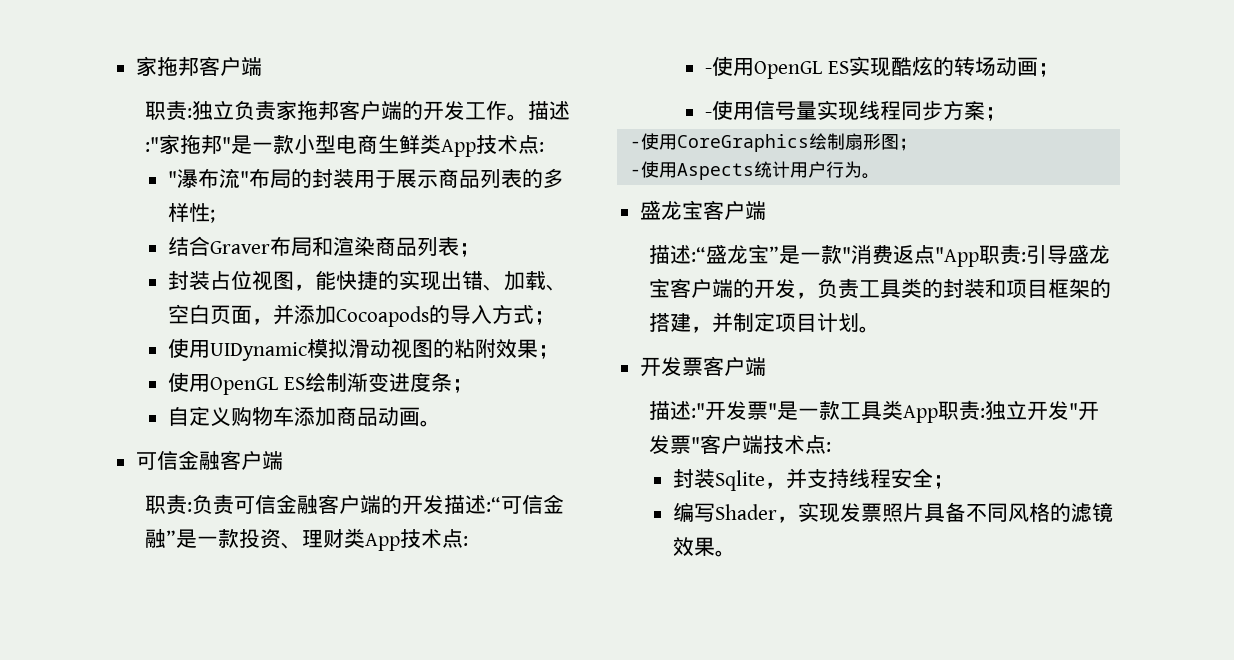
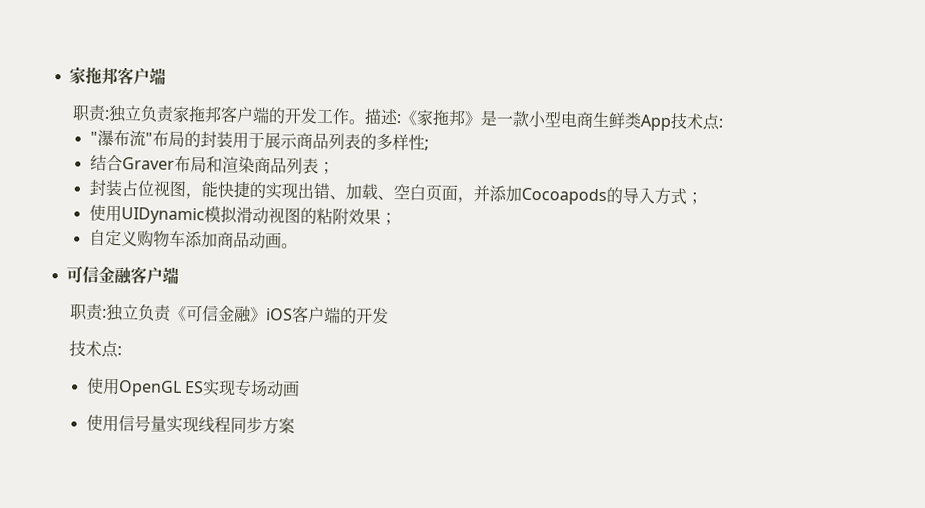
- 描述:"家拖邦"是一款小型电商生鲜类App技术点:
+ 描述:《家拖邦》是一款小型电商生鲜类App技术点:
- 使用OpenGL ES绘制渐变进度条；
- 职责:负责可信金融客户端的开发描述:“可信金融”是一款投资、理财类App技术点:
- -使用OpenGL ES实现酷炫的转场动画；
- -使用信号量实现线程同步方案；
- -使用CoreGraphics绘制扇形图；
- -使用Aspects统计用户行为。
- 盛龙宝客户端
- 描述:“盛龙宝”是一款"消费返点"App职责:引导盛龙宝客户端的开发，负责工具类的封装和项目框架的搭建，并制定项目计划。
- 开发票客户端
- 描述:"开发票"是一款工具类App职责:独立开发"开发票"客户端技术点:
- 封装Sqlite，并支持线程安全；
- 编写Shader，实现发票照片具备不同风格的滤镜效果。
+ 职责:独立负责《可信金融》iOS客户端的开发
+ 技术点:
+ 使用OpenGL ES实现专场动画
+ 使用信号量实现线程同步方案

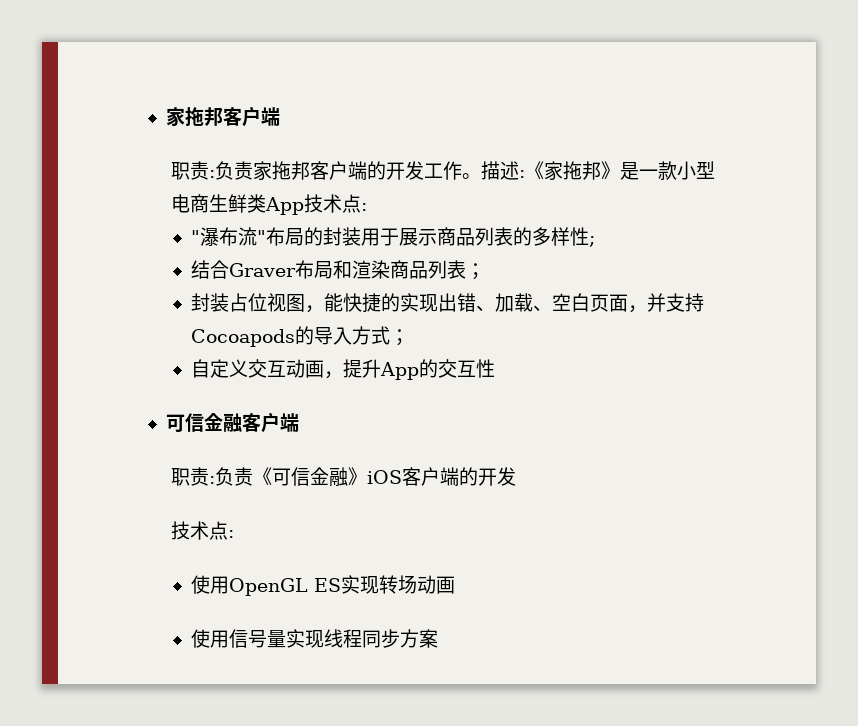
- 职责:独立负责家拖邦客户端的开发工作。
+ 职责:负责家拖邦客户端的开发工作。
- 封装占位视图，能快捷的实现出错、加载、空白页面，并添加Cocoapods的导入方式；
+ 封装占位视图，能快捷的实现出错、加载、空白页面，并支持Cocoapods的导入方式；
- 使用UIDynamic模拟滑动视图的粘附效果；
- 自定义购物车添加商品动画。
+ 自定义交互动画，提升App的交互性
- 职责:独立负责《可信金融》iOS客户端的开发
+ 职责:负责《可信金融》iOS客户端的开发
- 使用OpenGL ES实现专场动画
+ 使用OpenGL ES实现转场动画

